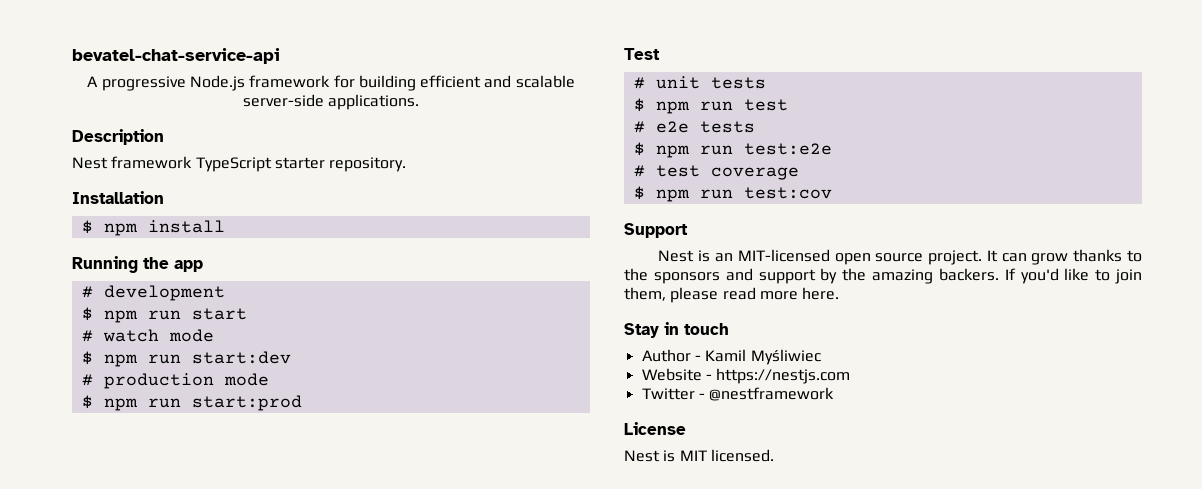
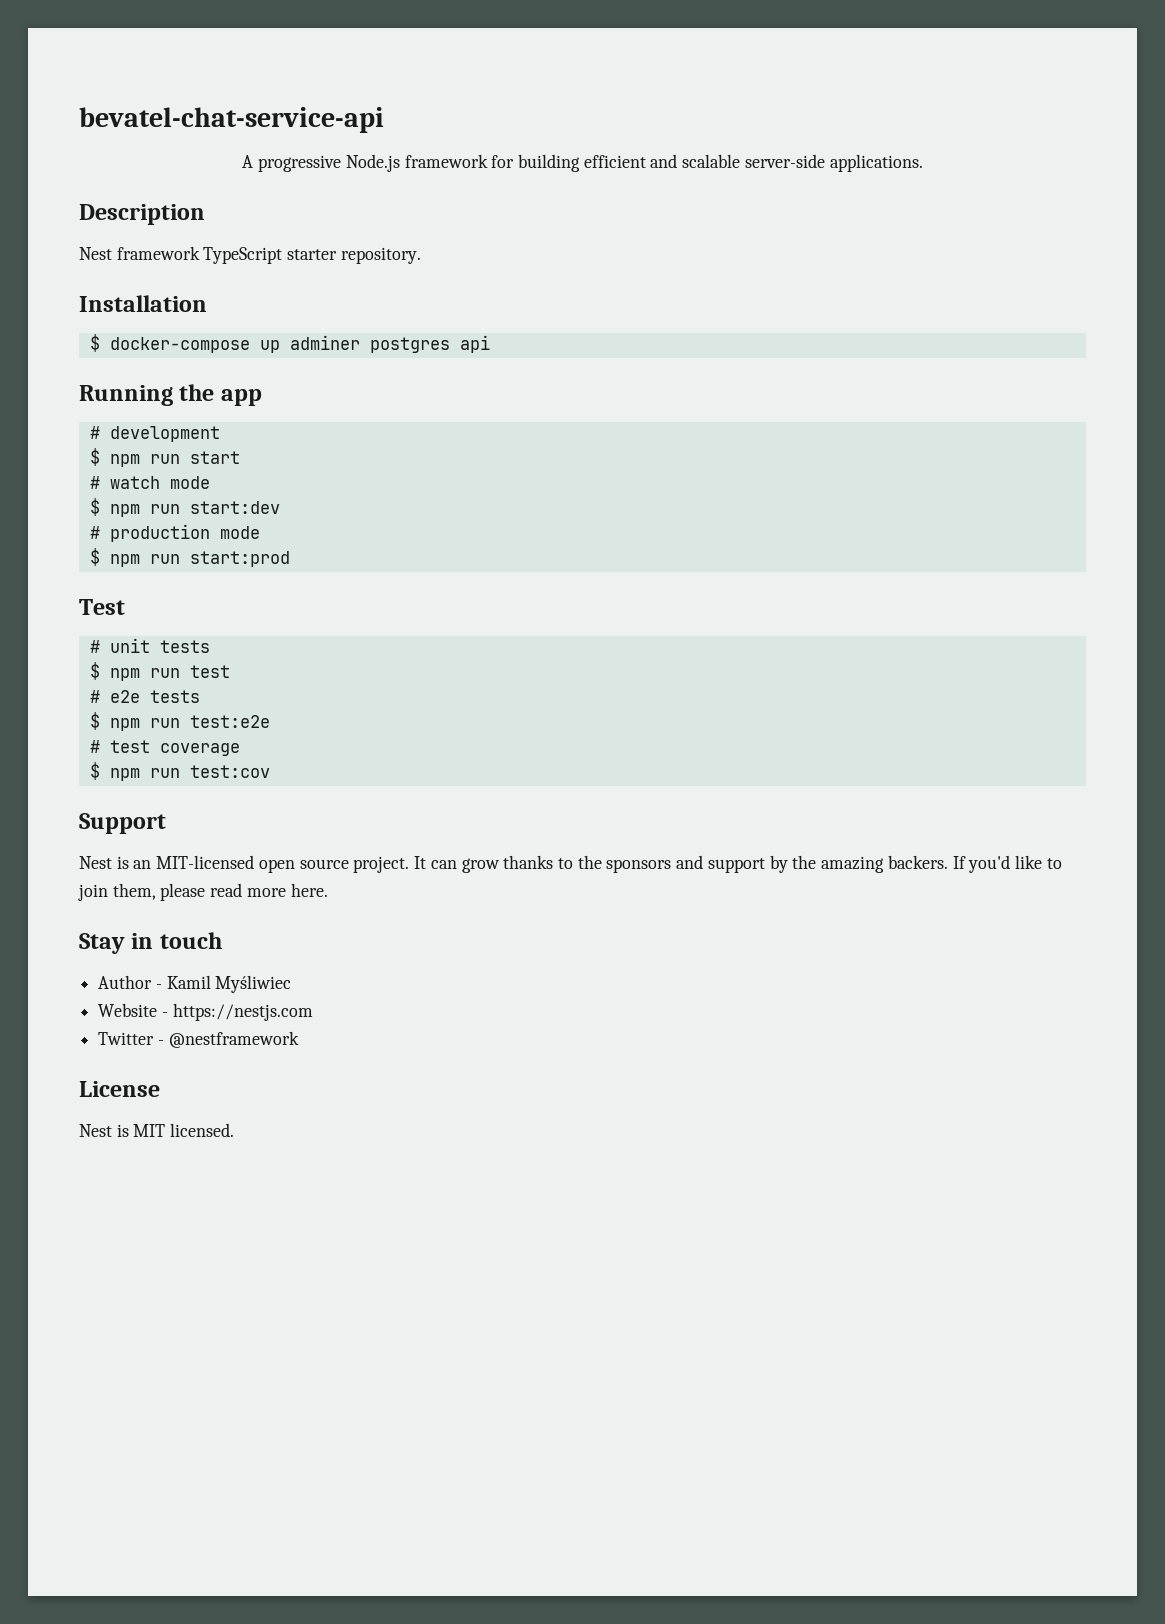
- $ npm install
+ $ docker-compose up adminer postgres api

